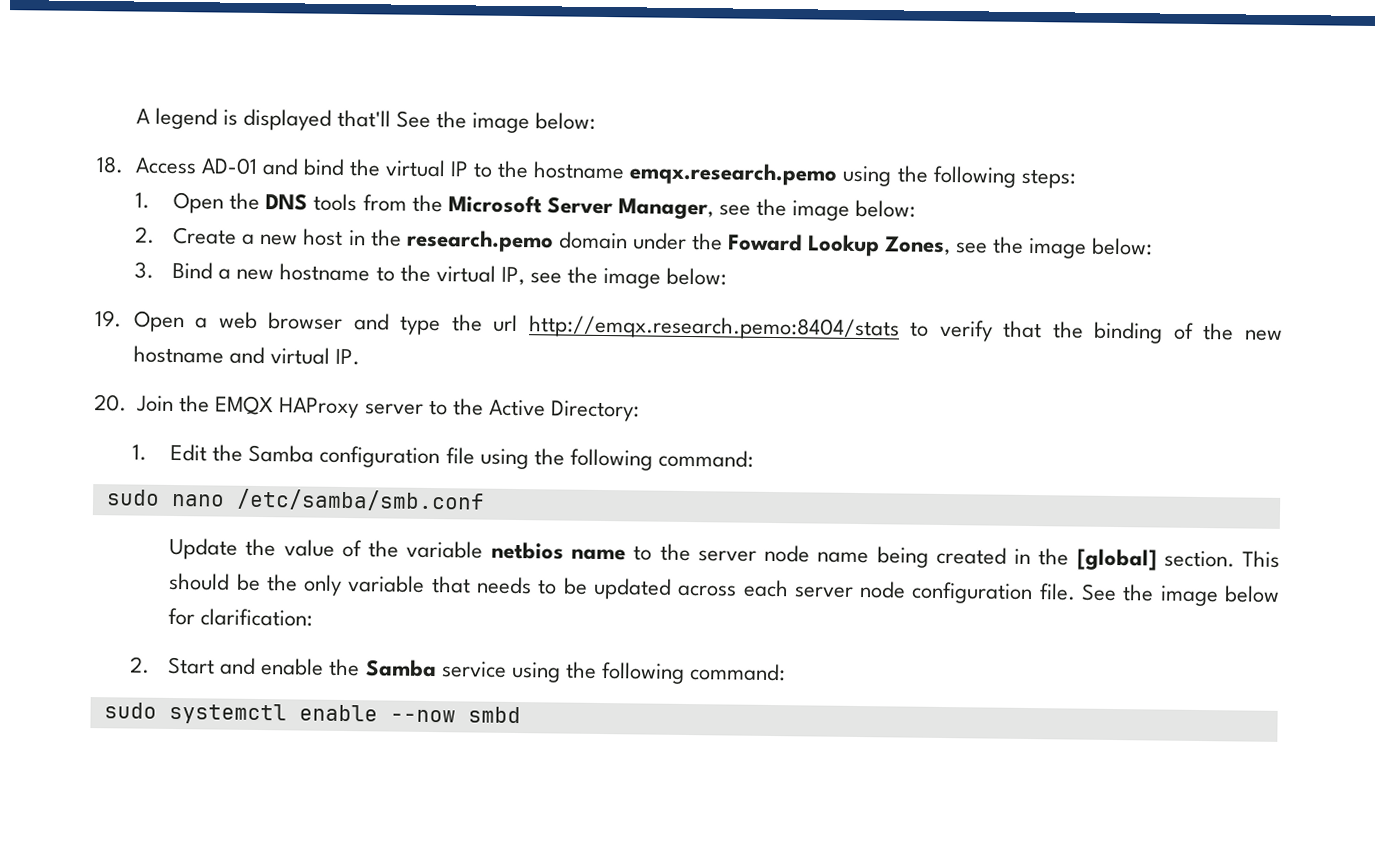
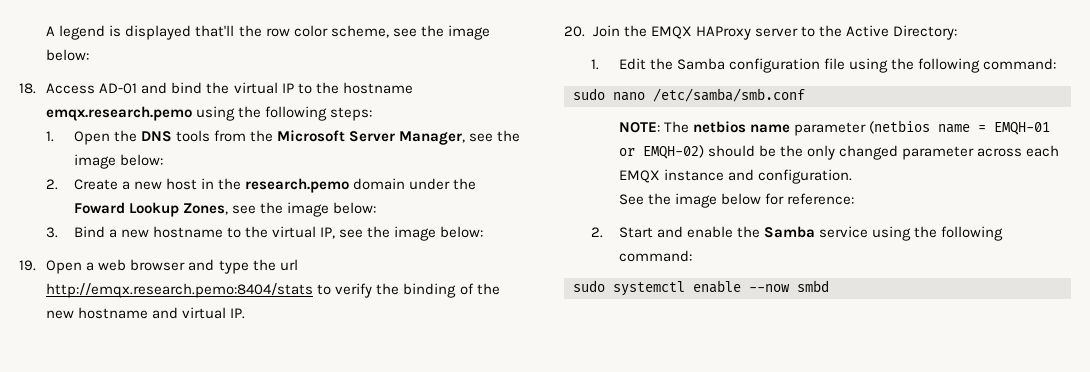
- A legend is displayed that'll See the image below:
+ A legend is displayed that'll the row color scheme, see the image below:
- 19. Open a web browser and type the url http://emqx.research.pemo:8404/stats to verify that the binding of the new hostname and virtual IP.
+ 19. Open a web browser and type the url http://emqx.research.pemo:8404/stats to verify the binding of the new hostname and virtual IP.
- Update the value of the variable netbios name to the server node name being created in the [global] section. This should be the only variable that needs to be updated across each server node configuration file. See the image below for clarification:
+ NOTE: The netbios name parameter (netbios name = EMQH-01 or EMQH-02) should be the only changed parameter across each EMQX instance and configuration.
+ See the image below for reference:

